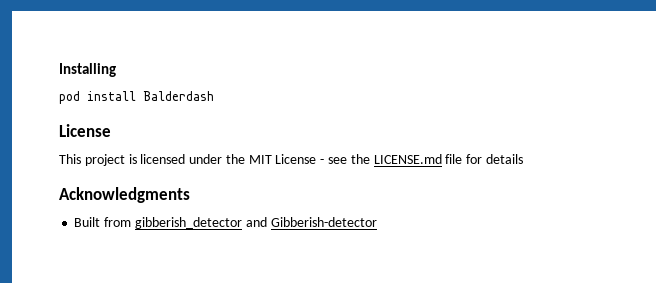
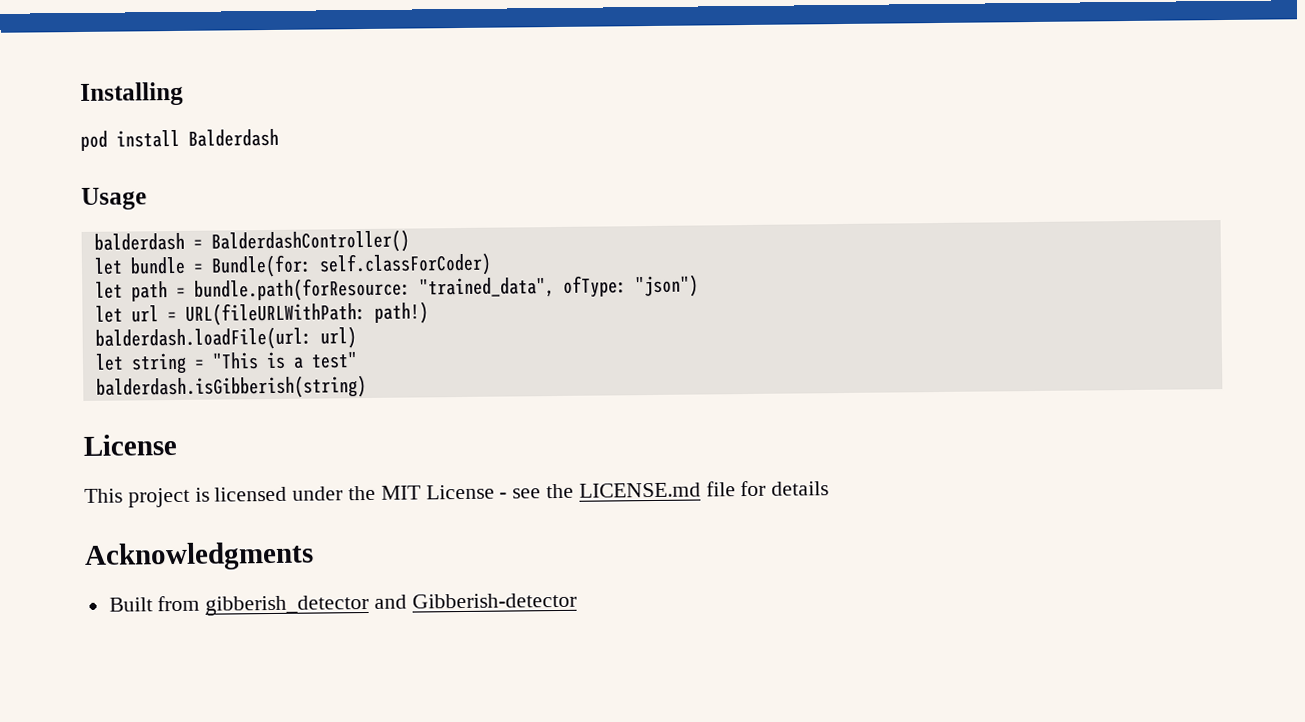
+ Usage
+ balderdash = BalderdashController()
+ let bundle = Bundle(for: self.classForCoder)
+ let path = bundle.path(forResource: "trained_data", ofType: "json")
+ let url = URL(fileURLWithPath: path!)
+ balderdash.loadFile(url: url)
+ let string = "This is a test"
+ balderdash.isGibberish(string)

